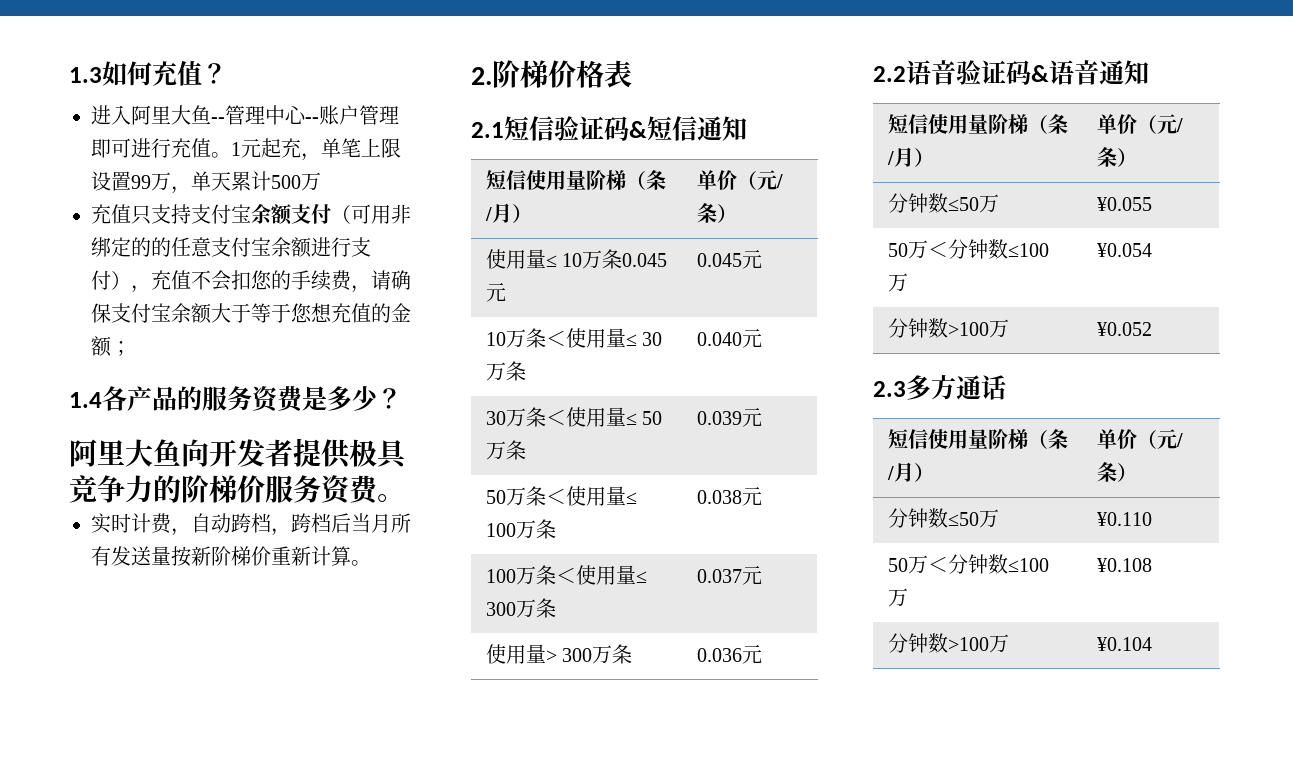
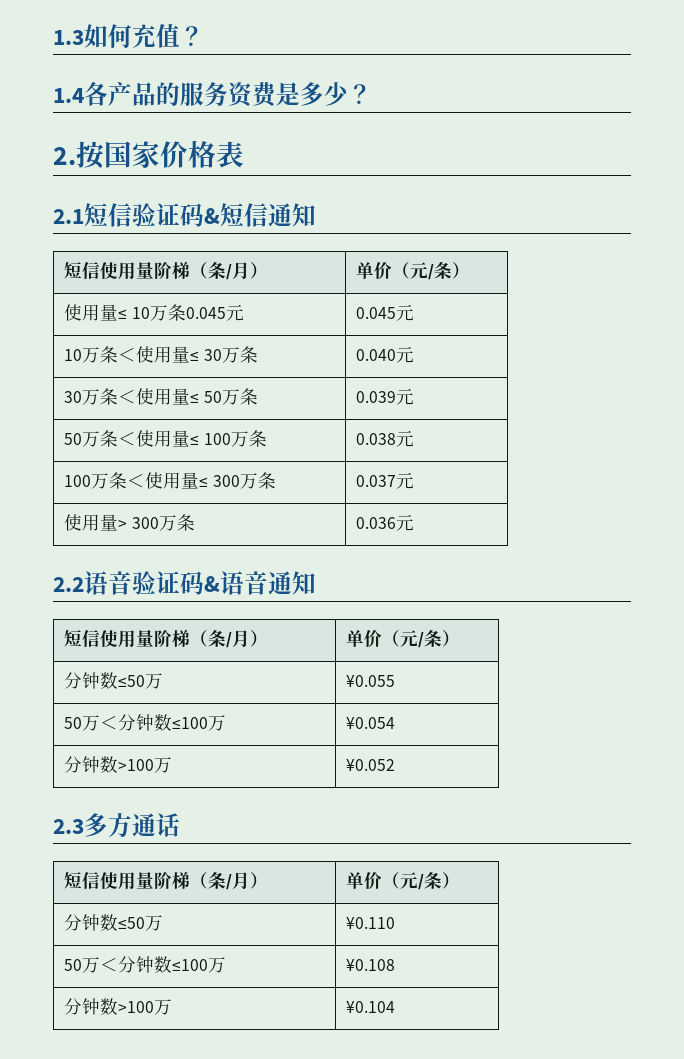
- 进入阿里大鱼--管理中心--账户管理即可进行充值。1元起充，单笔上限设置99万，单天累计500万
- 充值只支持支付宝余额支付（可用非绑定的的任意支付宝余额进行支付），充值不会扣您的手续费，请确保支付宝余额大于等于您想充值的金额；
- 阿里大鱼向开发者提供极具竞争力的阶梯价服务资费。
- 实时计费，自动跨档，跨档后当月所有发送量按新阶梯价重新计算。
- 2.阶梯价格表
+ 2.按国家价格表

